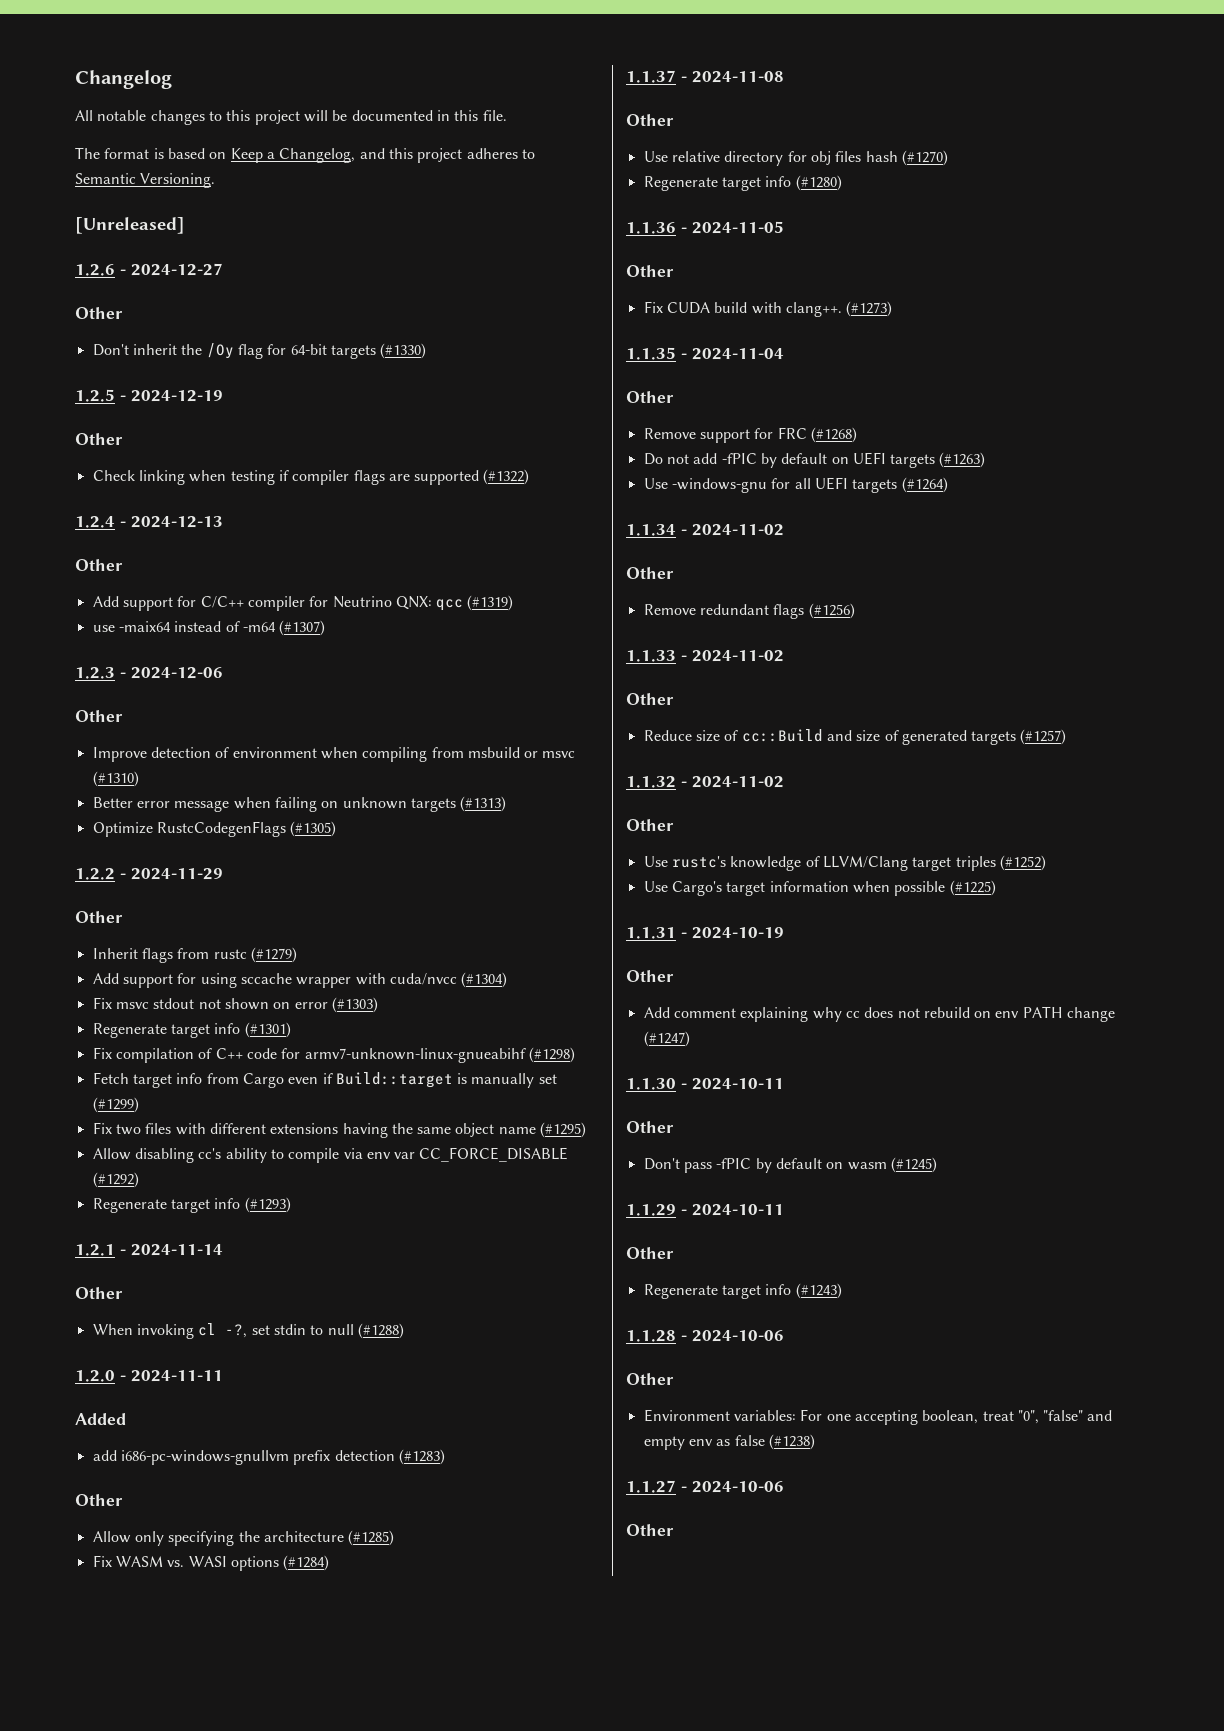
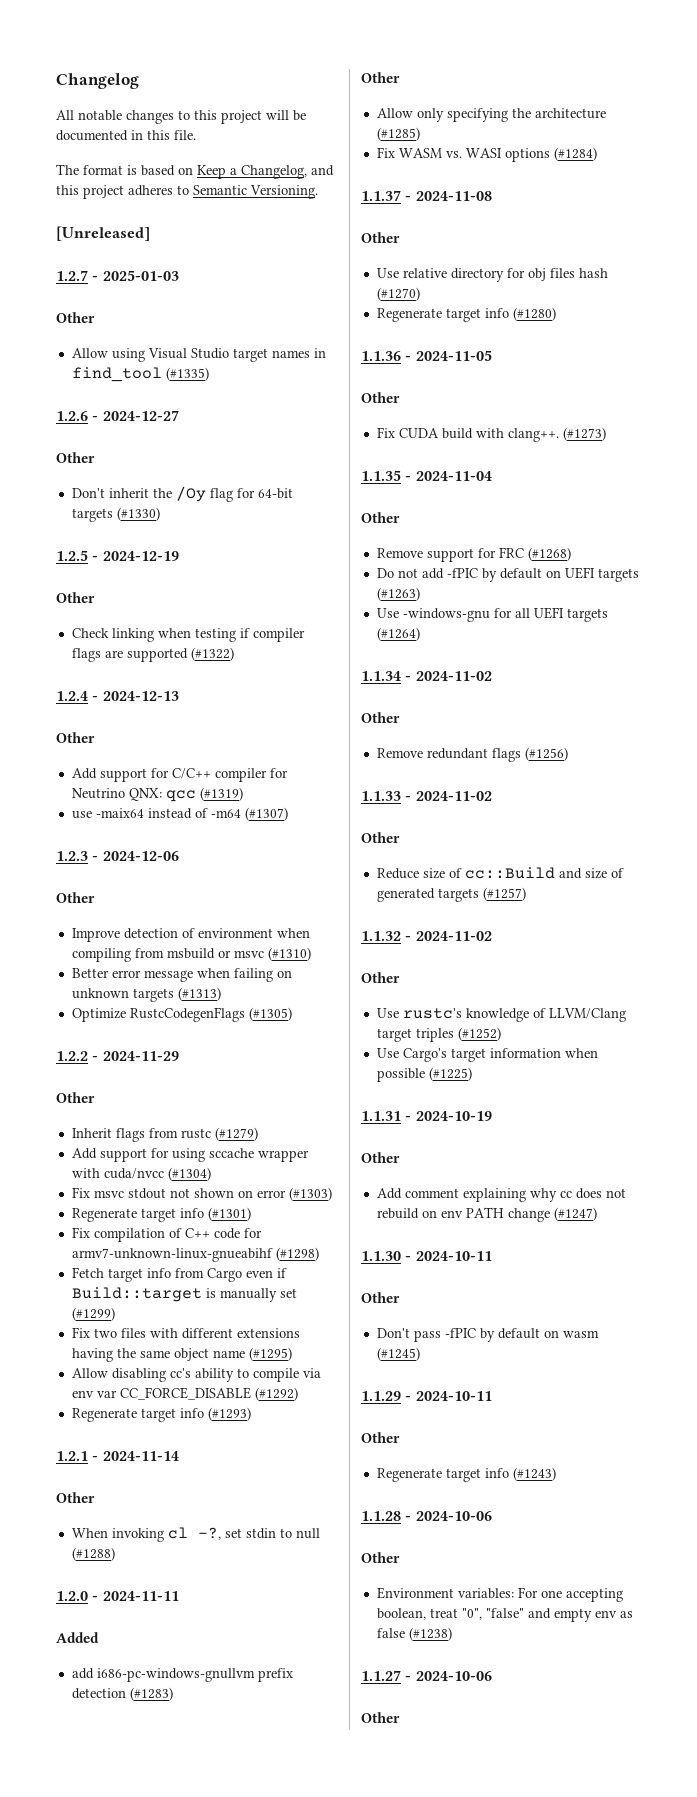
+ 1.2.7 - 2025-01-03
+ Other
+ Allow using Visual Studio target names in find_tool (#1335)

